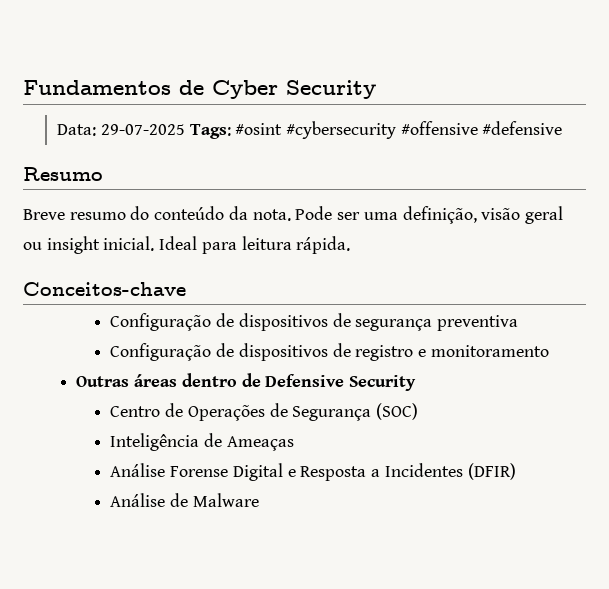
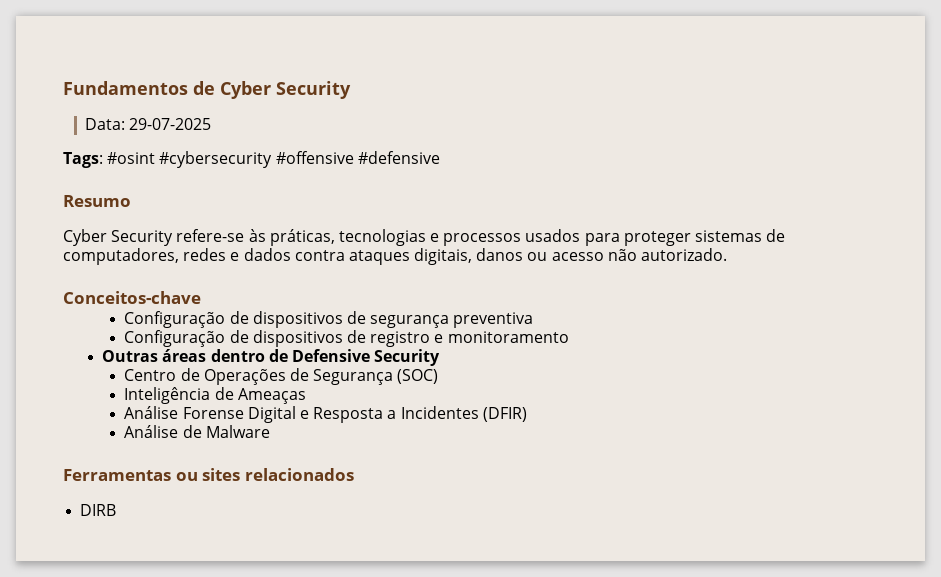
- Data: 29-07-2025 Tags: #osint #cybersecurity #offensive #defensive
+ Data: 29-07-2025
+ Tags: #osint #cybersecurity #offensive #defensive
- Breve resumo do conteúdo da nota. Pode ser uma definição, visão geral ou insight inicial. Ideal para leitura rápida.
+ Cyber Security refere-se às práticas, tecnologias e processos usados para proteger sistemas de computadores, redes e dados contra ataques digitais, danos ou acesso não autorizado.
+ Ferramentas ou sites relacionados
+ DIRB

